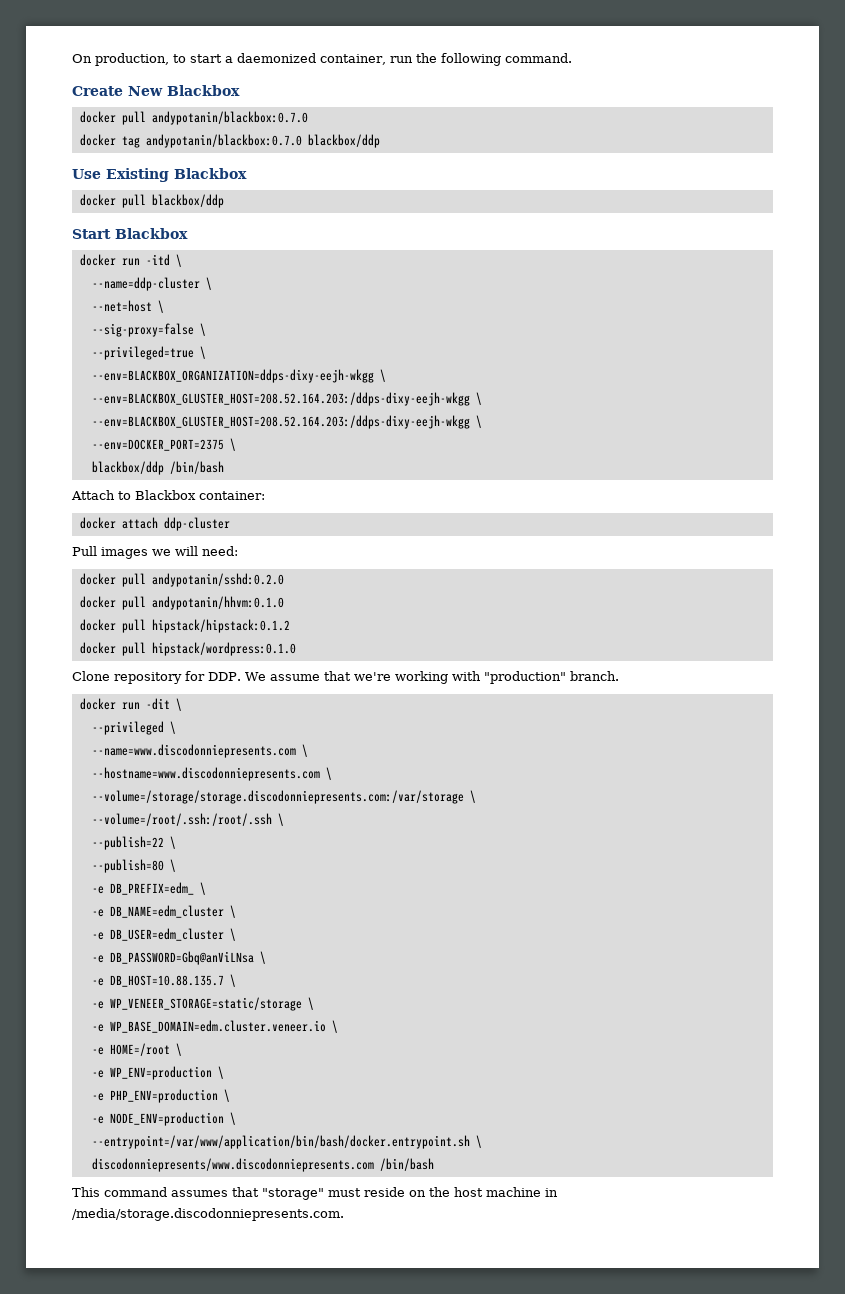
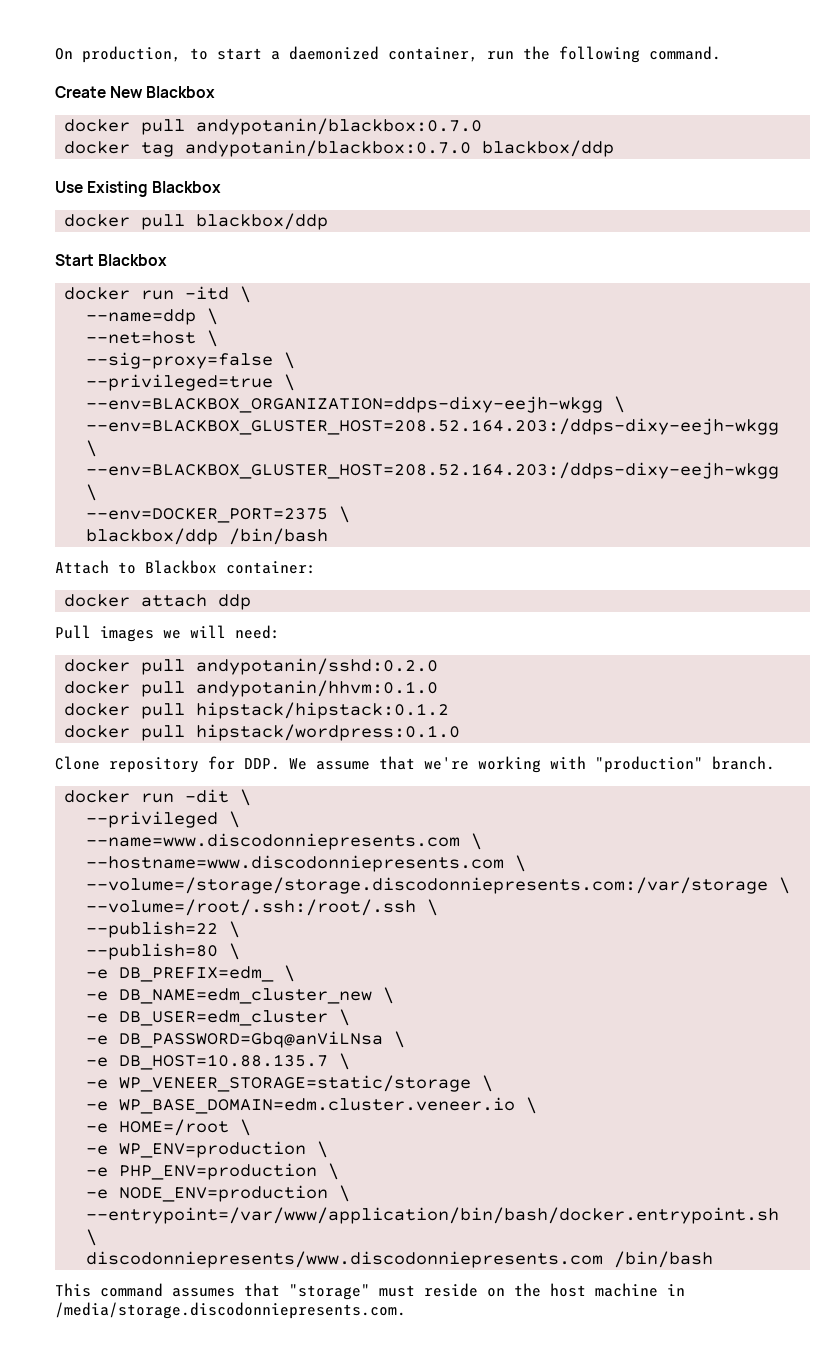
- --name=ddp-cluster \
+ --name=ddp \
- docker attach ddp-cluster
+ docker attach ddp
- -e DB_NAME=edm_cluster \
+ -e DB_NAME=edm_cluster_new \

